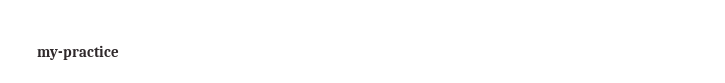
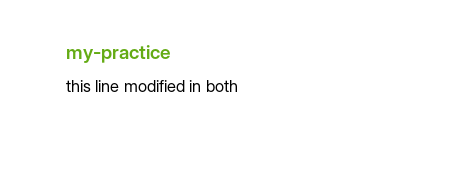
+ this line modified in both

